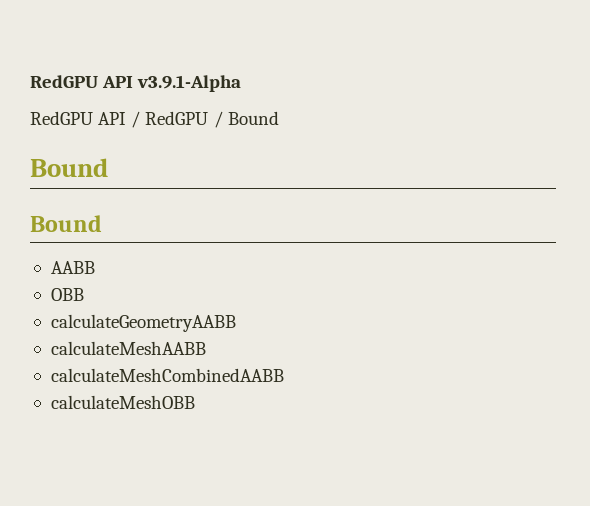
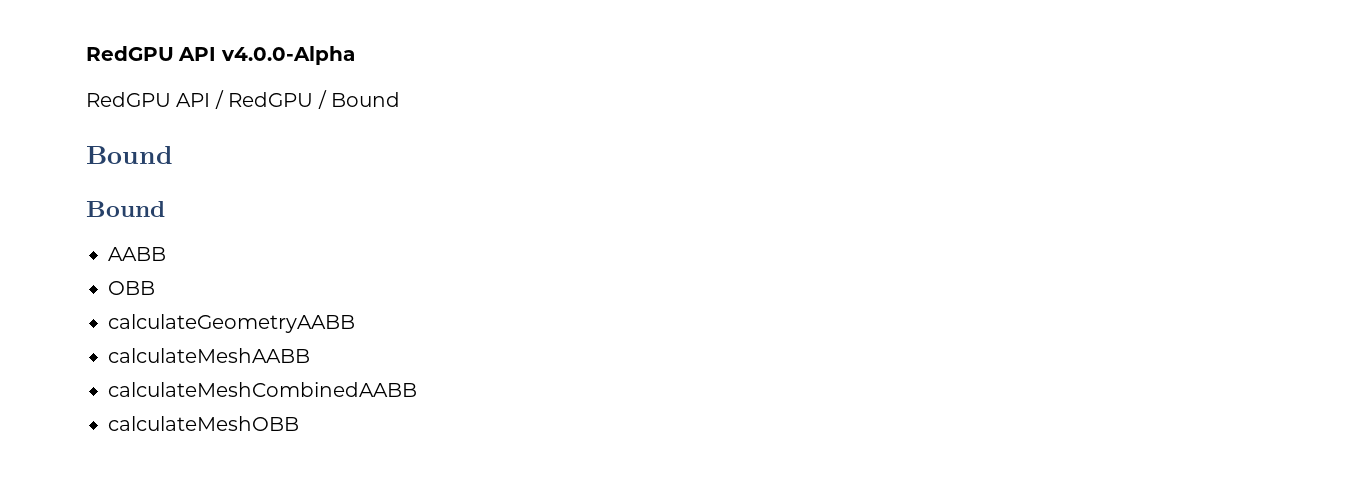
- RedGPU API v3.9.1-Alpha
+ RedGPU API v4.0.0-Alpha

